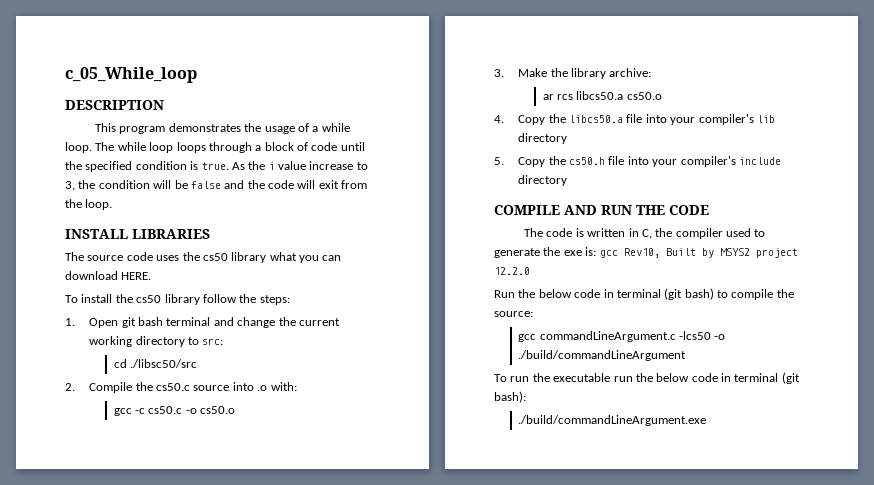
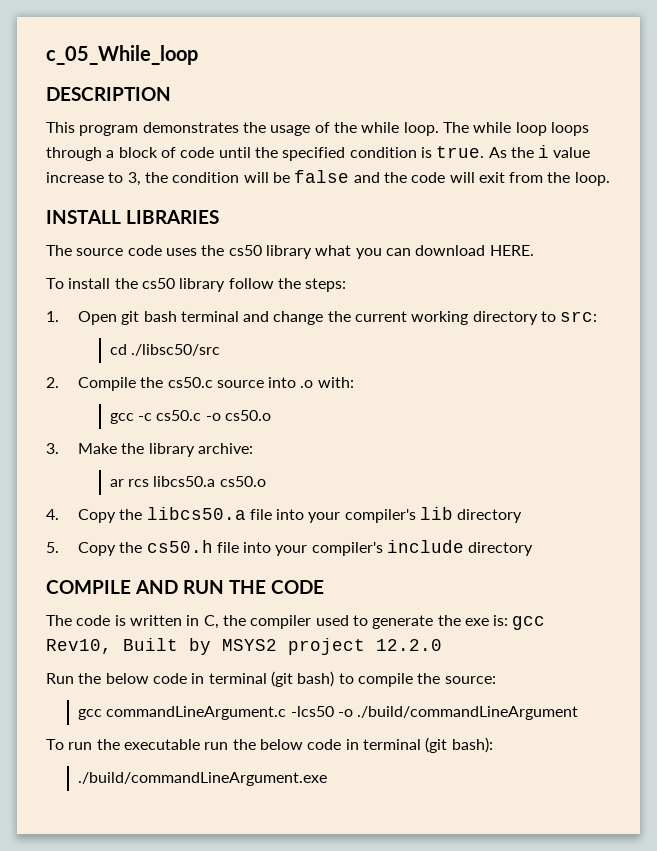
- This program demonstrates the usage of a while loop.
+ This program demonstrates the usage of the while loop.

